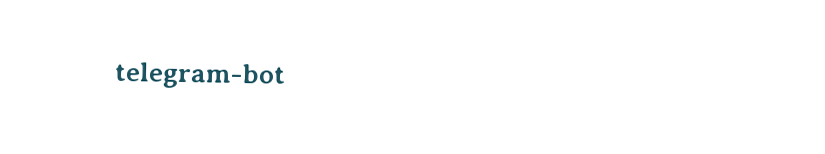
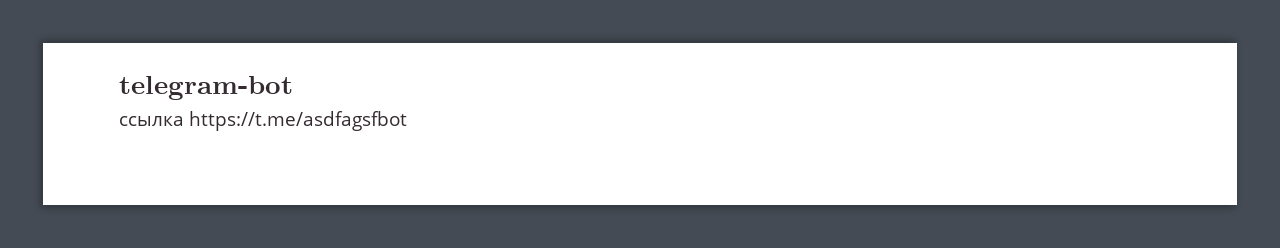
+ ссылка https://t.me/asdfagsfbot

